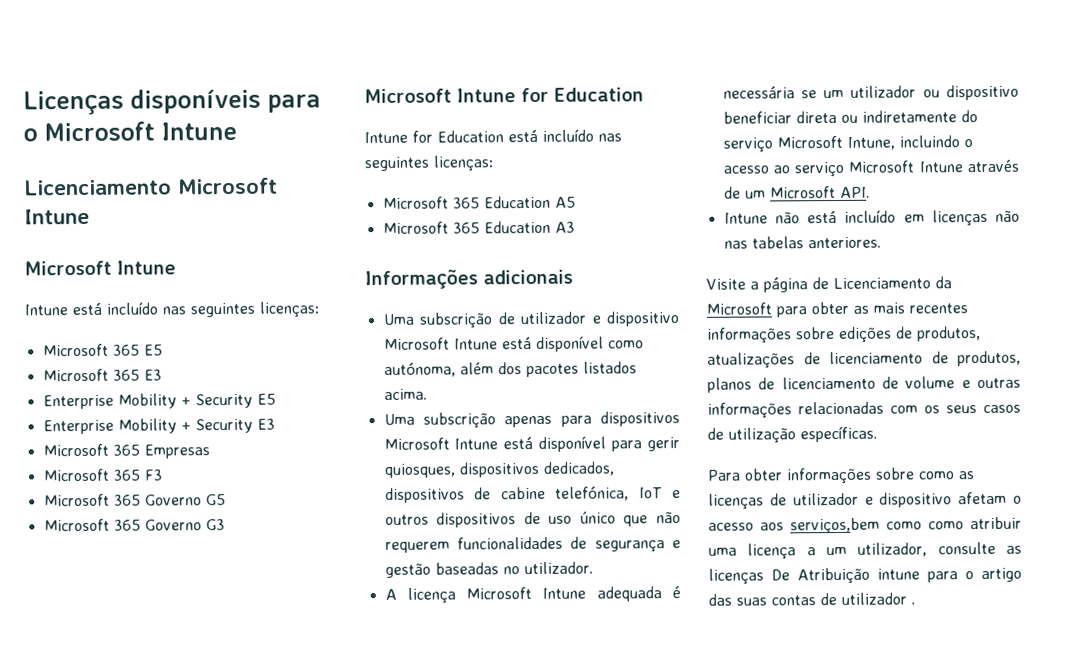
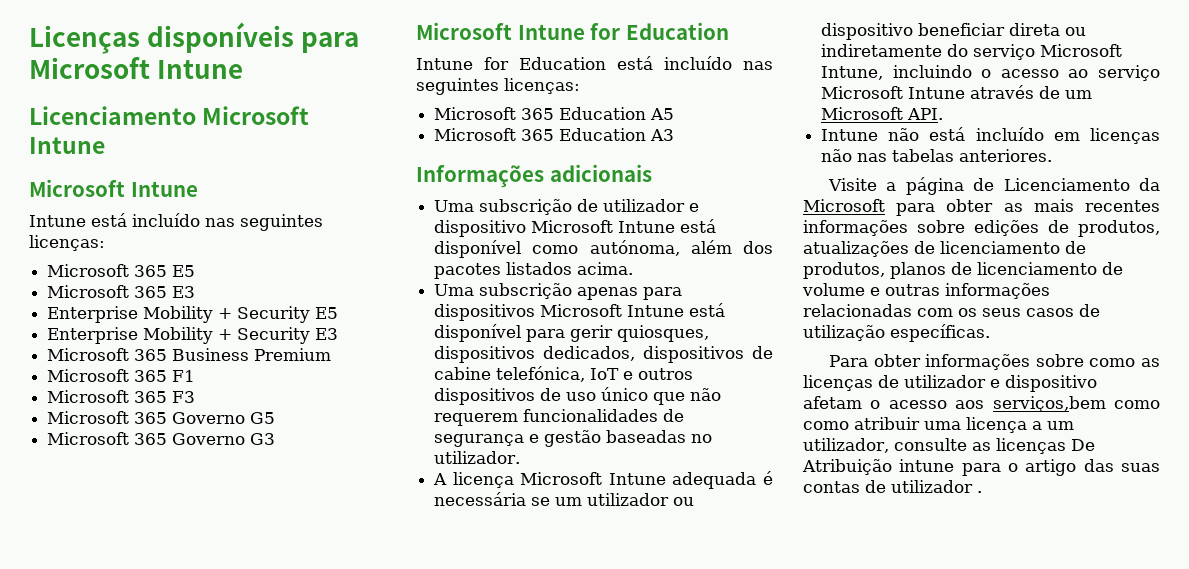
- Licenças disponíveis para o Microsoft Intune
+ Licenças disponíveis para Microsoft Intune
- Microsoft 365 Empresas
+ Microsoft 365 Business Premium
+ Microsoft 365 F1

